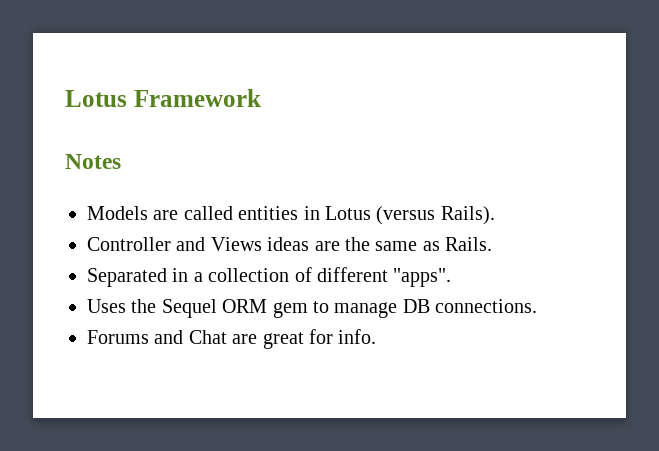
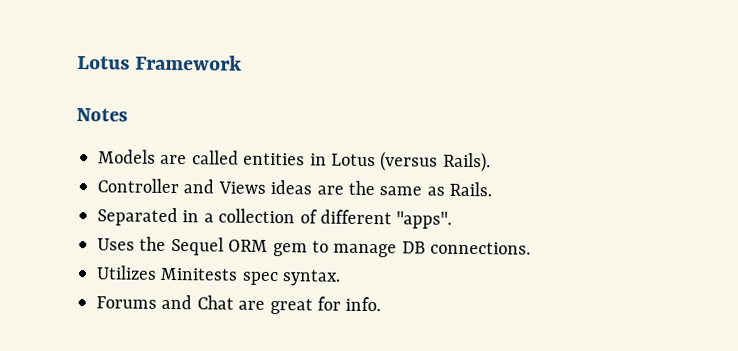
+ Utilizes Minitests spec syntax.

